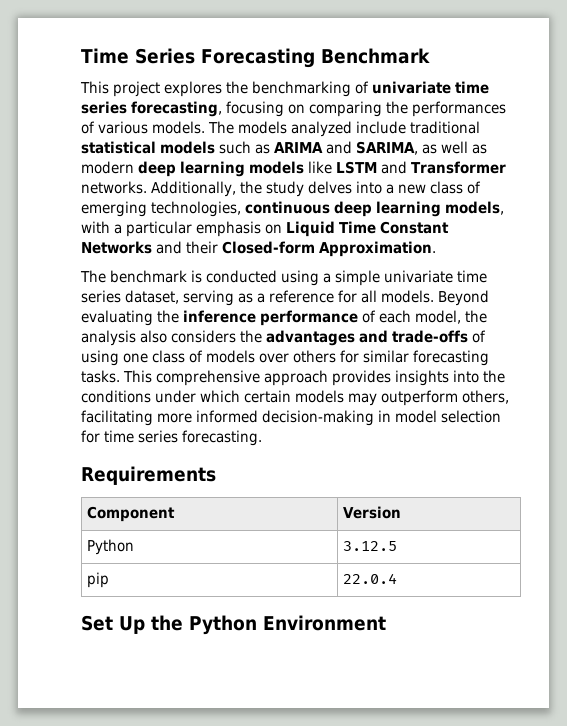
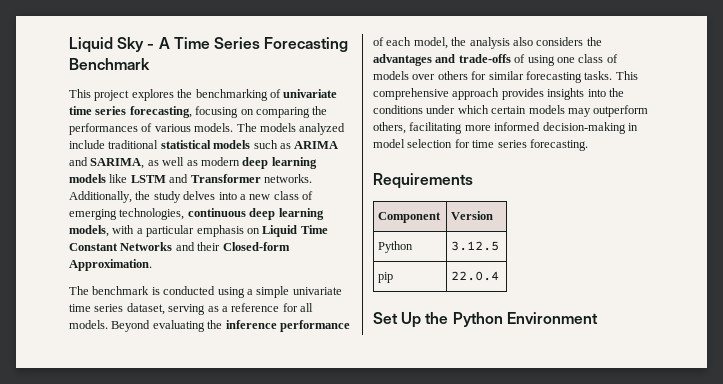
- Time Series Forecasting Benchmark
+ Liquid Sky - A Time Series Forecasting Benchmark

